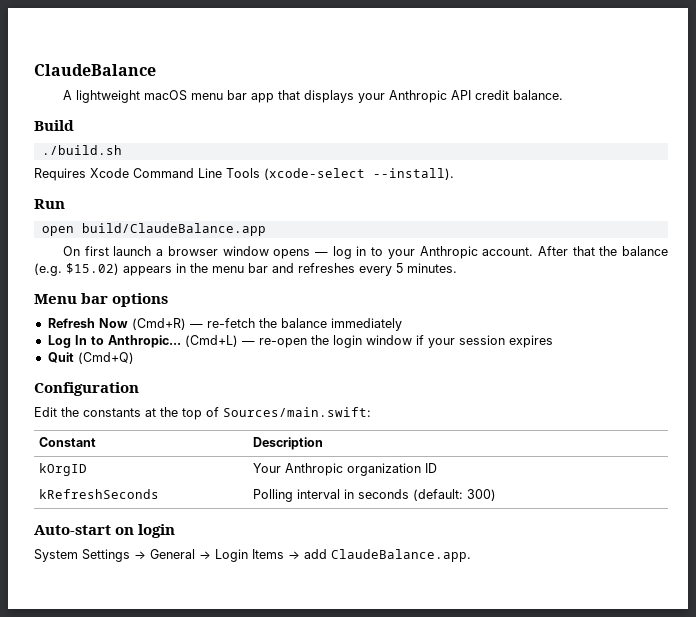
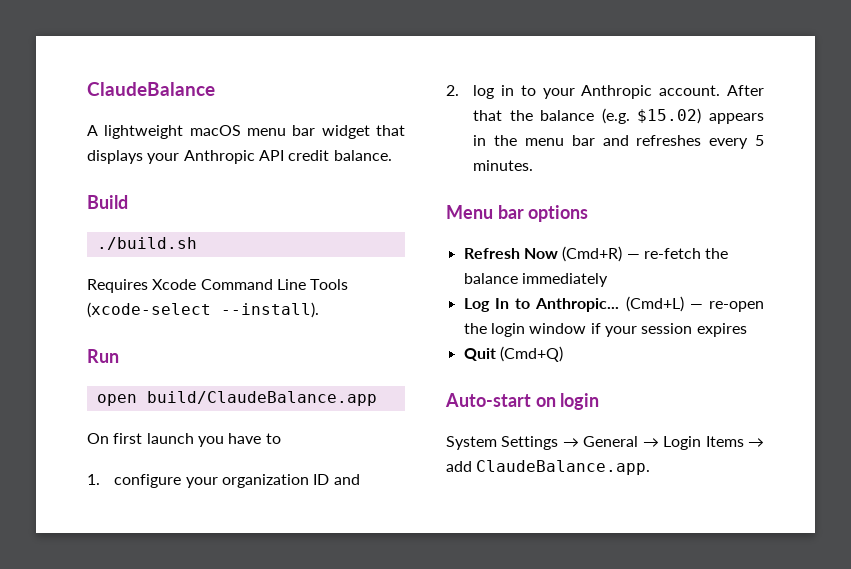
- A lightweight macOS menu bar app that displays your Anthropic API credit balance.
+ A lightweight macOS menu bar widget that displays your Anthropic API credit balance.
- On first launch a browser window opens — log in to your Anthropic account.
+ On first launch you have to
+ 1. configure your organization ID and
+ 2. log in to your Anthropic account.
- Configuration
- Edit the constants at the top of Sources/main.swift:
- Constant | Description
- kOrgID | Your Anthropic organization ID
- kRefreshSeconds | Polling interval in seconds (default: 300)

